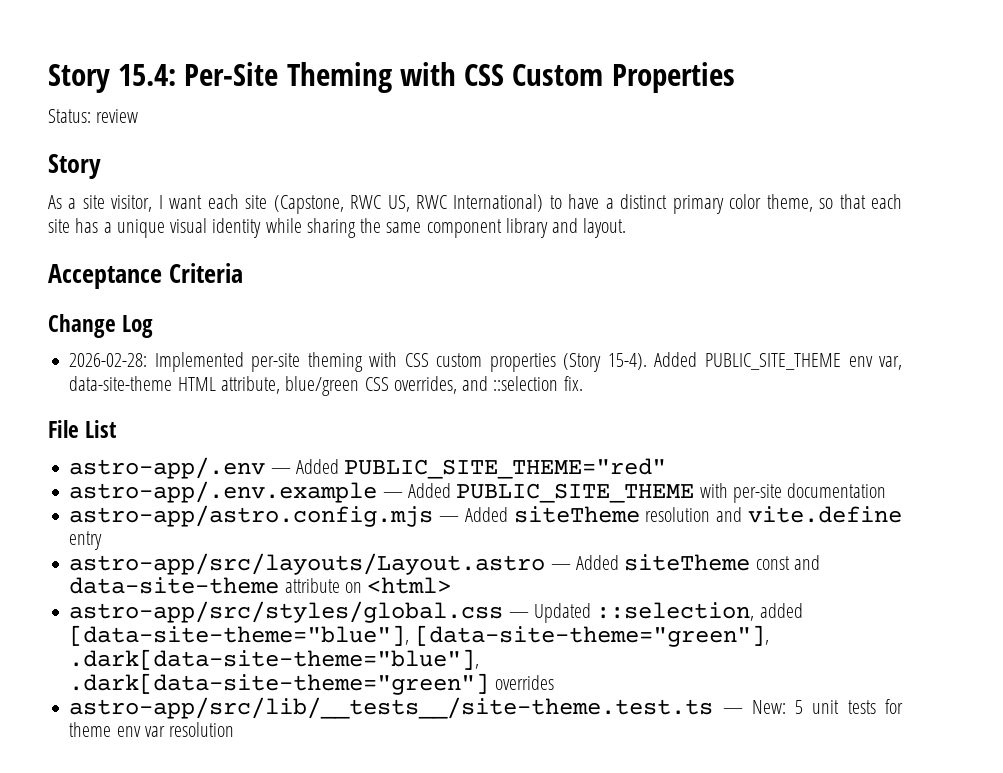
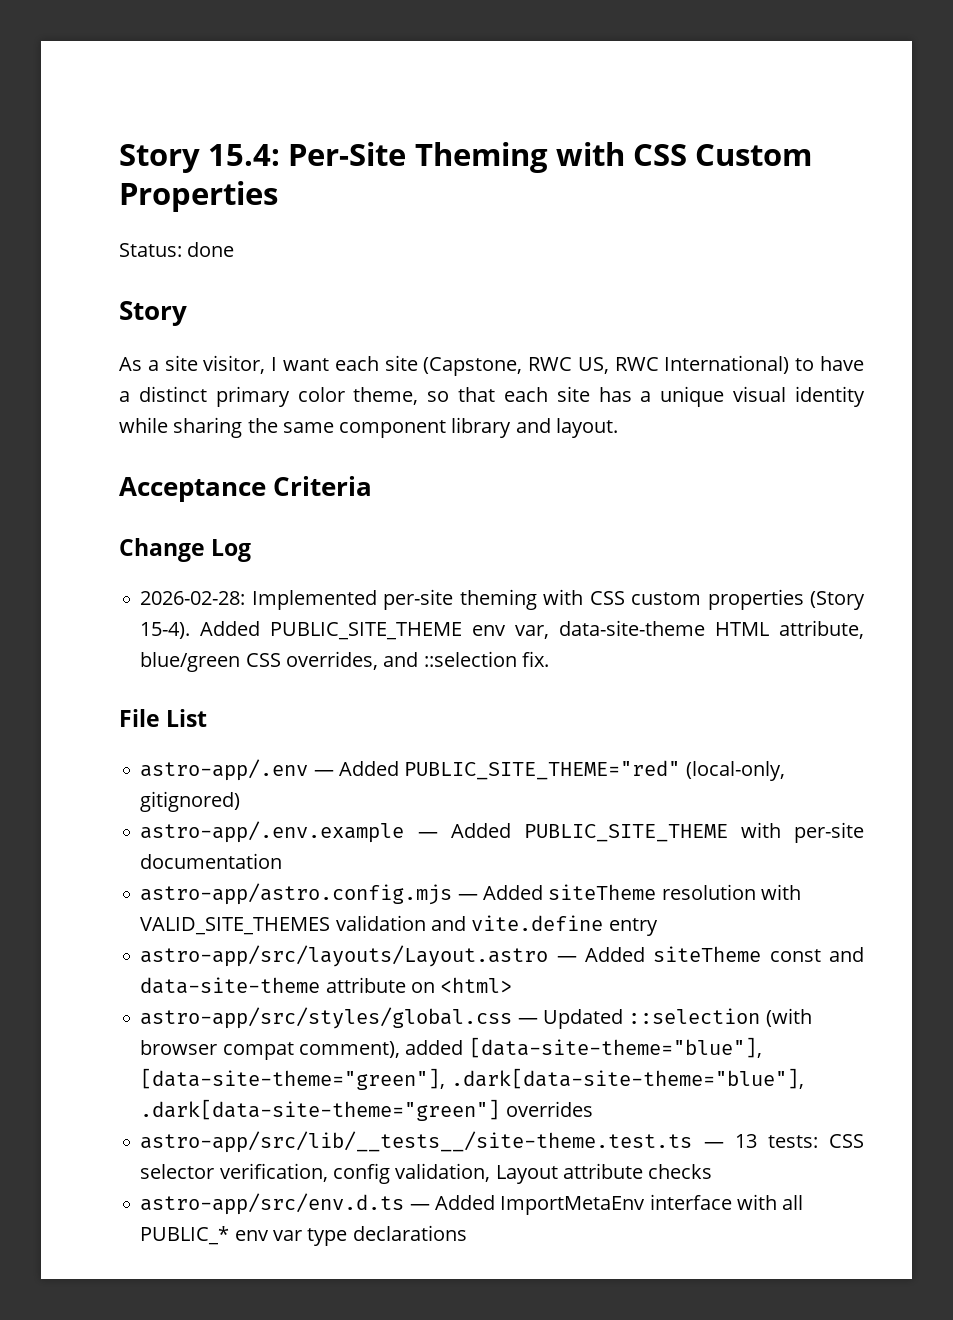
- Status: review
+ Status: done
- astro-app/.env — Added PUBLIC_SITE_THEME="red"
+ astro-app/.env — Added PUBLIC_SITE_THEME="red" (local-only, gitignored)
- astro-app/astro.config.mjs — Added siteTheme resolution and vite.define entry
+ astro-app/astro.config.mjs — Added siteTheme resolution with VALID_SITE_THEMES validation and vite.define entry
- astro-app/src/styles/global.css — Updated ::selection, added [data-site-theme="blue"], [data-site-theme="green"], .dark[data-site-theme="blue"], .dark[data-site-theme="green"] overrides
+ astro-app/src/styles/global.css — Updated ::selection (with browser compat comment), added [data-site-theme="blue"], [data-site-theme="green"], .dark[data-site-theme="blue"], .dark[data-site-theme="green"] overrides
- astro-app/src/lib/__tests__/site-theme.test.ts — New: 5 unit tests for theme env var resolution
+ astro-app/src/lib/__tests__/site-theme.test.ts — 13 tests: CSS selector verification, config validation, Layout attribute checks
+ astro-app/src/env.d.ts — Added ImportMetaEnv interface with all PUBLIC_* env var type declarations

